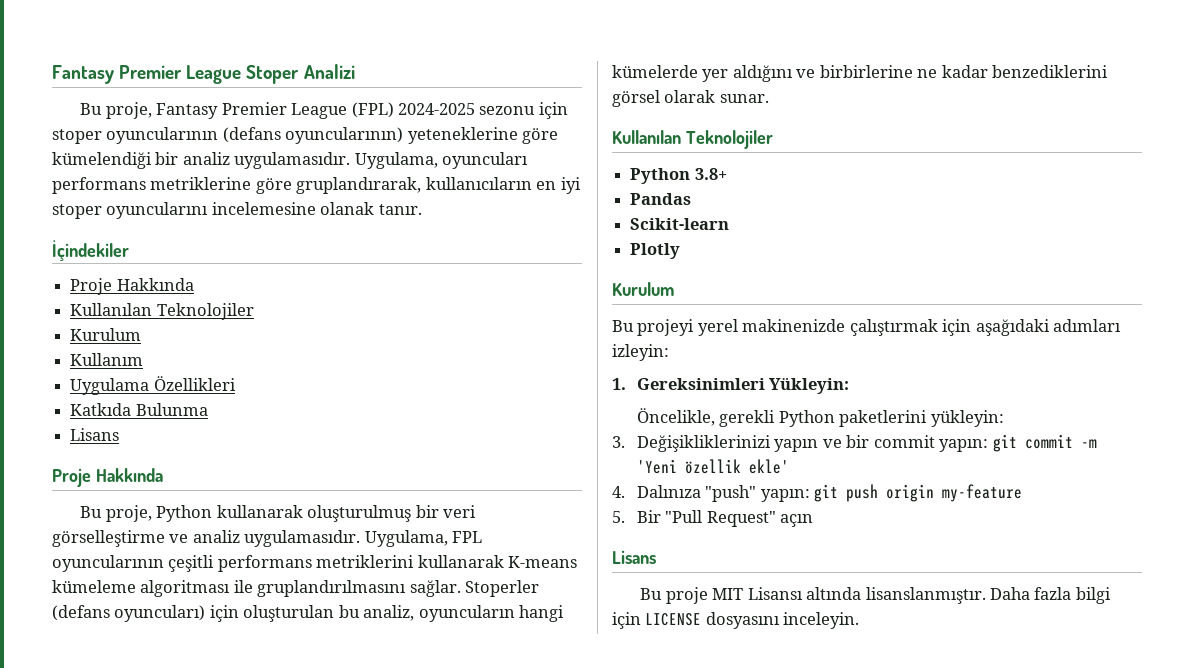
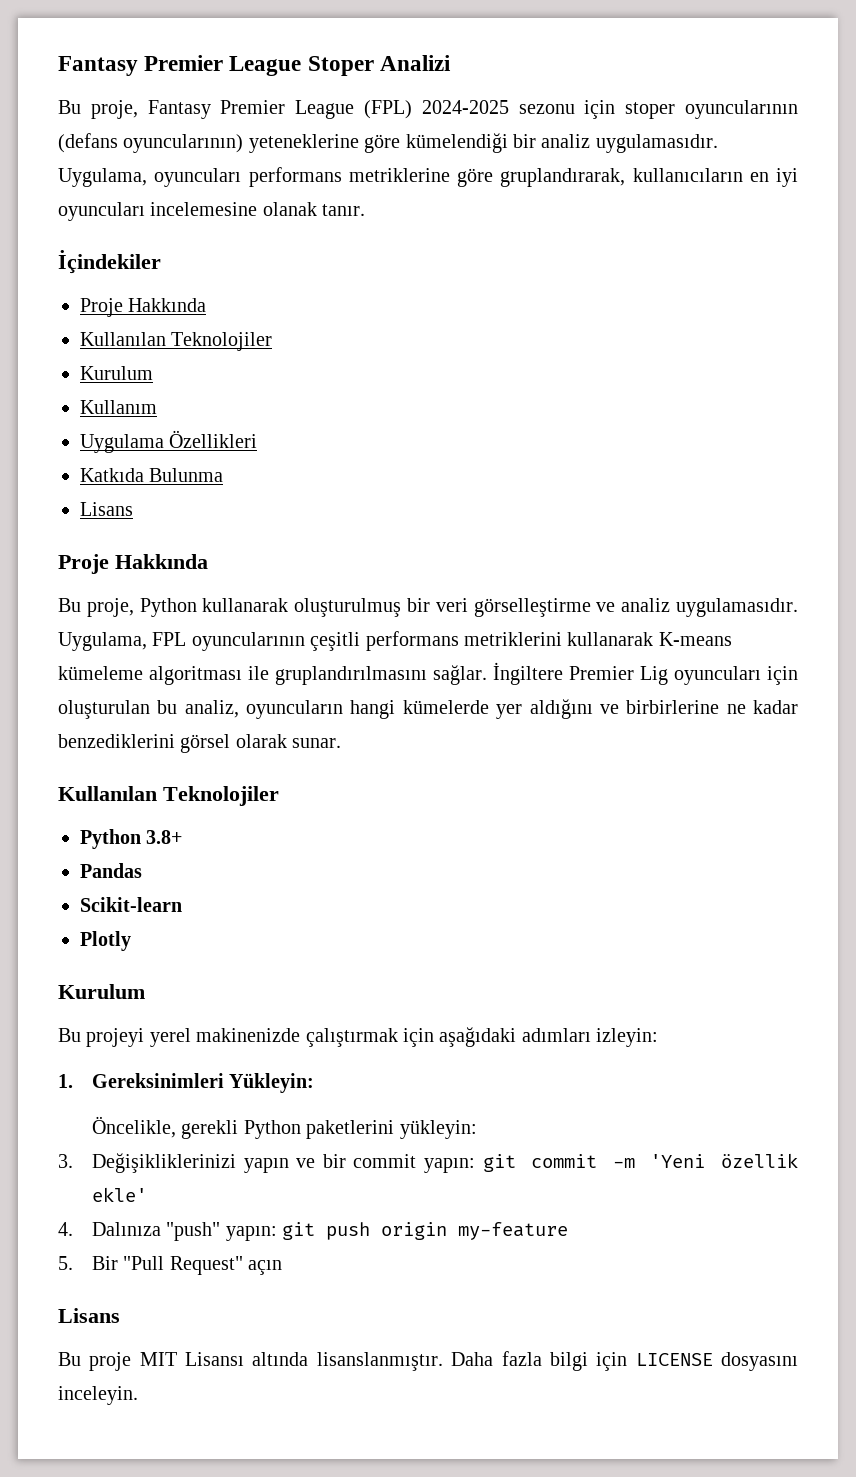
- Uygulama, oyuncuları performans metriklerine göre gruplandırarak, kullanıcıların en iyi stoper oyuncularını incelemesine olanak tanır.
+ Uygulama, oyuncuları performans metriklerine göre gruplandırarak, kullanıcıların en iyi oyuncuları incelemesine olanak tanır.
- Stoperler (defans oyuncuları) için oluşturulan bu analiz, oyuncuların hangi kümelerde yer aldığını ve birbirlerine ne kadar benzediklerini görsel olarak sunar.
+ İngiltere Premier Lig oyuncuları için oluşturulan bu analiz, oyuncuların hangi kümelerde yer aldığını ve birbirlerine ne kadar benzediklerini görsel olarak sunar.

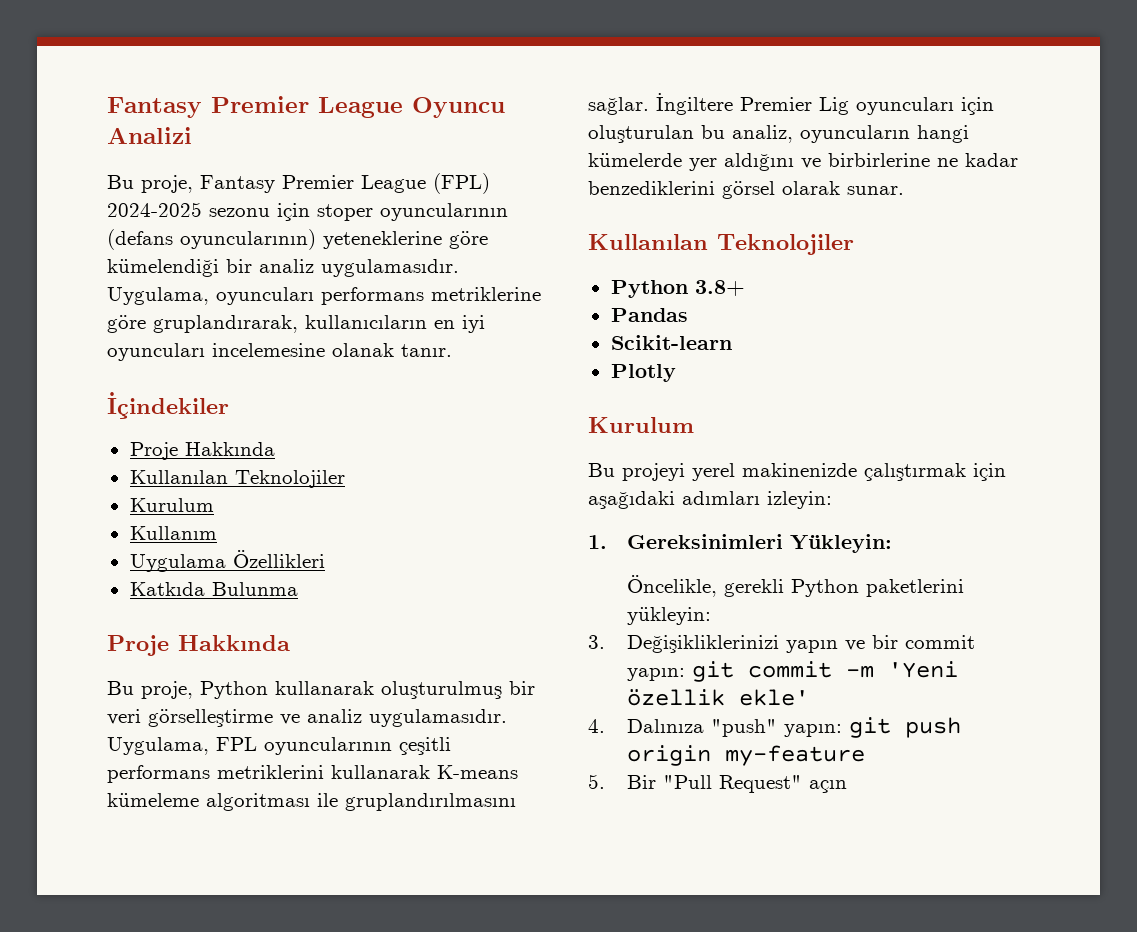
- Fantasy Premier League Stoper Analizi
+ Fantasy Premier League Oyuncu Analizi
  Katkıda Bulunma
- Lisans
  5. Bir "Pull Request" açın
- Lisans
- Bu proje MIT Lisansı altında lisanslanmıştır. Daha fazla bilgi için LICENSE dosyasını inceleyin.

